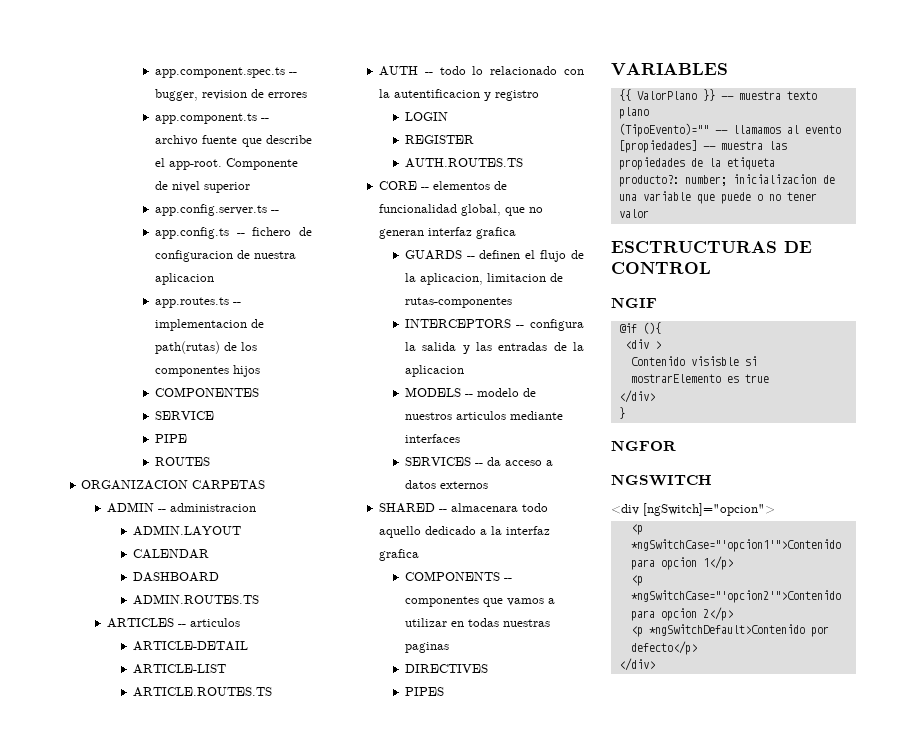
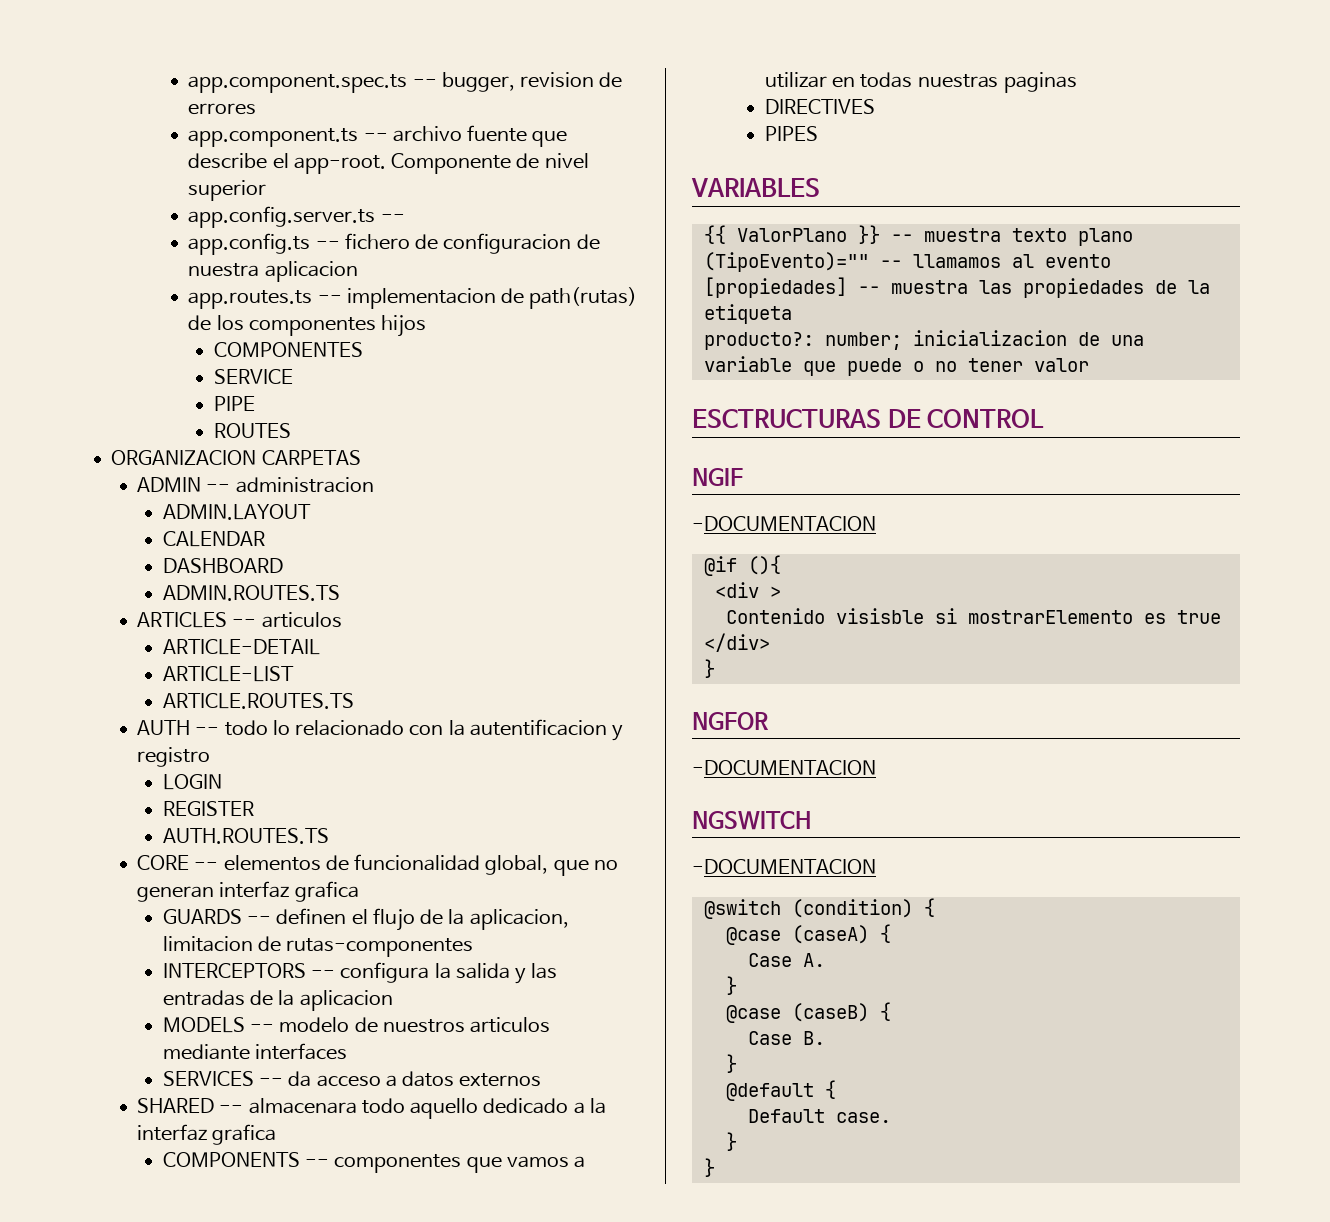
  NGIF
+ -DOCUMENTACION
  NGFOR
+ -DOCUMENTACION
  NGSWITCH
- <div [ngSwitch]="opcion">
- <p *ngSwitchCase="'opcion1'">Contenido para opcion 1</p>
- <p *ngSwitchCase="'opcion2'">Contenido para opcion 2</p>
- <p *ngSwitchDefault>Contenido por defecto</p>
- </div>
+ -DOCUMENTACION
+ @switch (condition) {
+ @case (caseA) {
+ Case A.
+ }
+ @case (caseB) {
+ Case B.
+ }
+ @default {
+ Default case.
+ }
+ }

